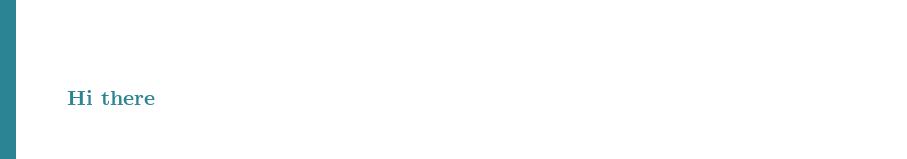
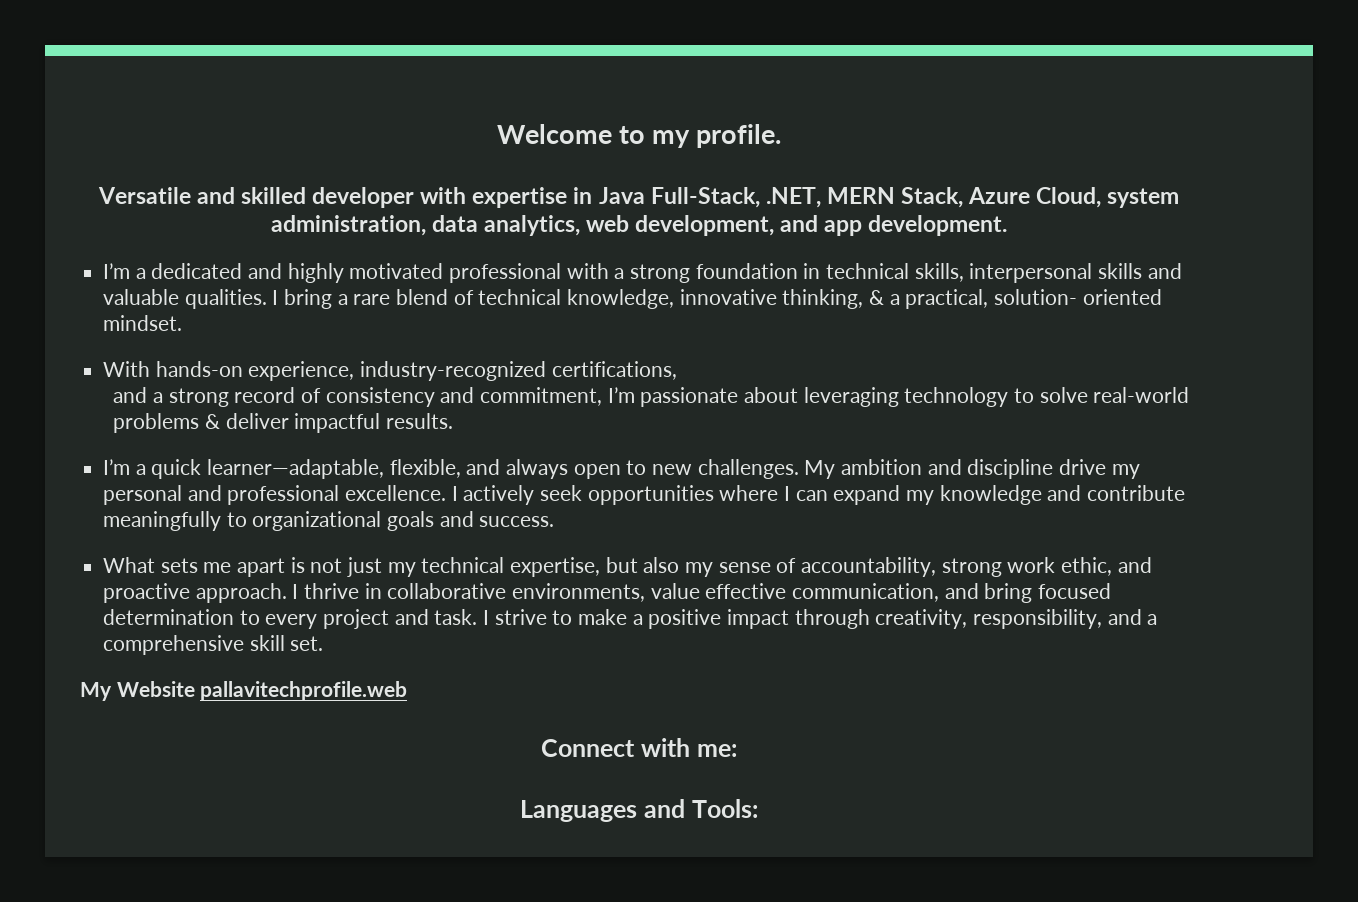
- Hi there
+ Welcome to my profile.
+ Versatile and skilled developer with expertise in Java Full-Stack, .NET, MERN Stack, Azure Cloud, system administration, data analytics, web development, and app development.
+ I’m a dedicated and highly motivated professional with a strong foundation in technical skills, interpersonal skills and valuable qualities. I bring a rare blend of technical knowledge, innovative thinking, & a practical, solution- oriented mindset.
+ With hands-on experience, industry-recognized certifications,
+ and a strong record of consistency and commitment, I’m passionate about leveraging technology to solve real-world problems & deliver impactful results.
+ I’m a quick learner—adaptable, flexible, and always open to new challenges. My ambition and discipline drive my personal and professional excellence. I actively seek opportunities where I can expand my knowledge and contribute meaningfully to organizational goals and success.
+ What sets me apart is not just my technical expertise, but also my sense of accountability, strong work ethic, and proactive approach. I thrive in collaborative environments, value effective communication, and bring focused determination to every project and task. I strive to make a positive impact through creativity, responsibility, and a comprehensive skill set.
+ My Website pallavitechprofile.web
+ Connect with me:
+ Languages and Tools:

